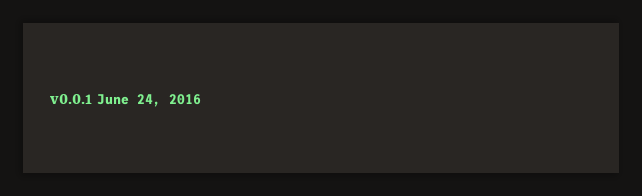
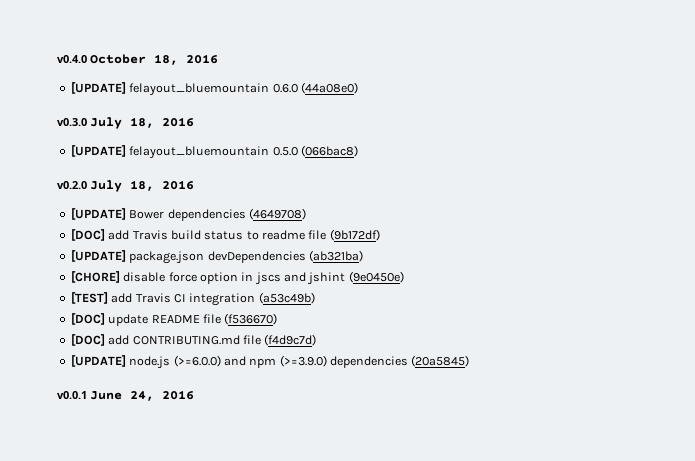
+ v0.4.0 October 18, 2016
+ [UPDATE] felayout_bluemountain 0.6.0 (44a08e0)
+ v0.3.0 July 18, 2016
+ [UPDATE] felayout_bluemountain 0.5.0 (066bac8)
+ v0.2.0 July 18, 2016
+ [UPDATE] Bower dependencies (4649708)
+ [DOC] add Travis build status to readme file (9b172df)
+ [UPDATE] package.json devDependencies (ab321ba)
+ [CHORE] disable force option in jscs and jshint (9e0450e)
+ [TEST] add Travis CI integration (a53c49b)
+ [DOC] update README file (f536670)
+ [DOC] add CONTRIBUTING.md file (f4d9c7d)
+ [UPDATE] node.js (>=6.0.0) and npm (>=3.9.0) dependencies (20a5845)

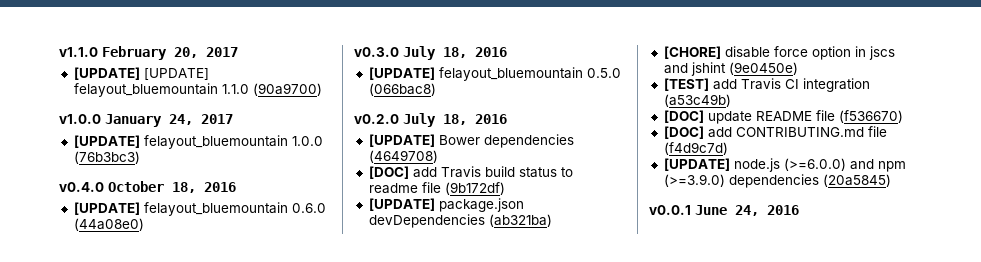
+ v1.1.0 February 20, 2017
+ [UPDATE] [UPDATE] felayout_bluemountain 1.1.0 (90a9700)
+ v1.0.0 January 24, 2017
+ [UPDATE] felayout_bluemountain 1.0.0 (76b3bc3)

